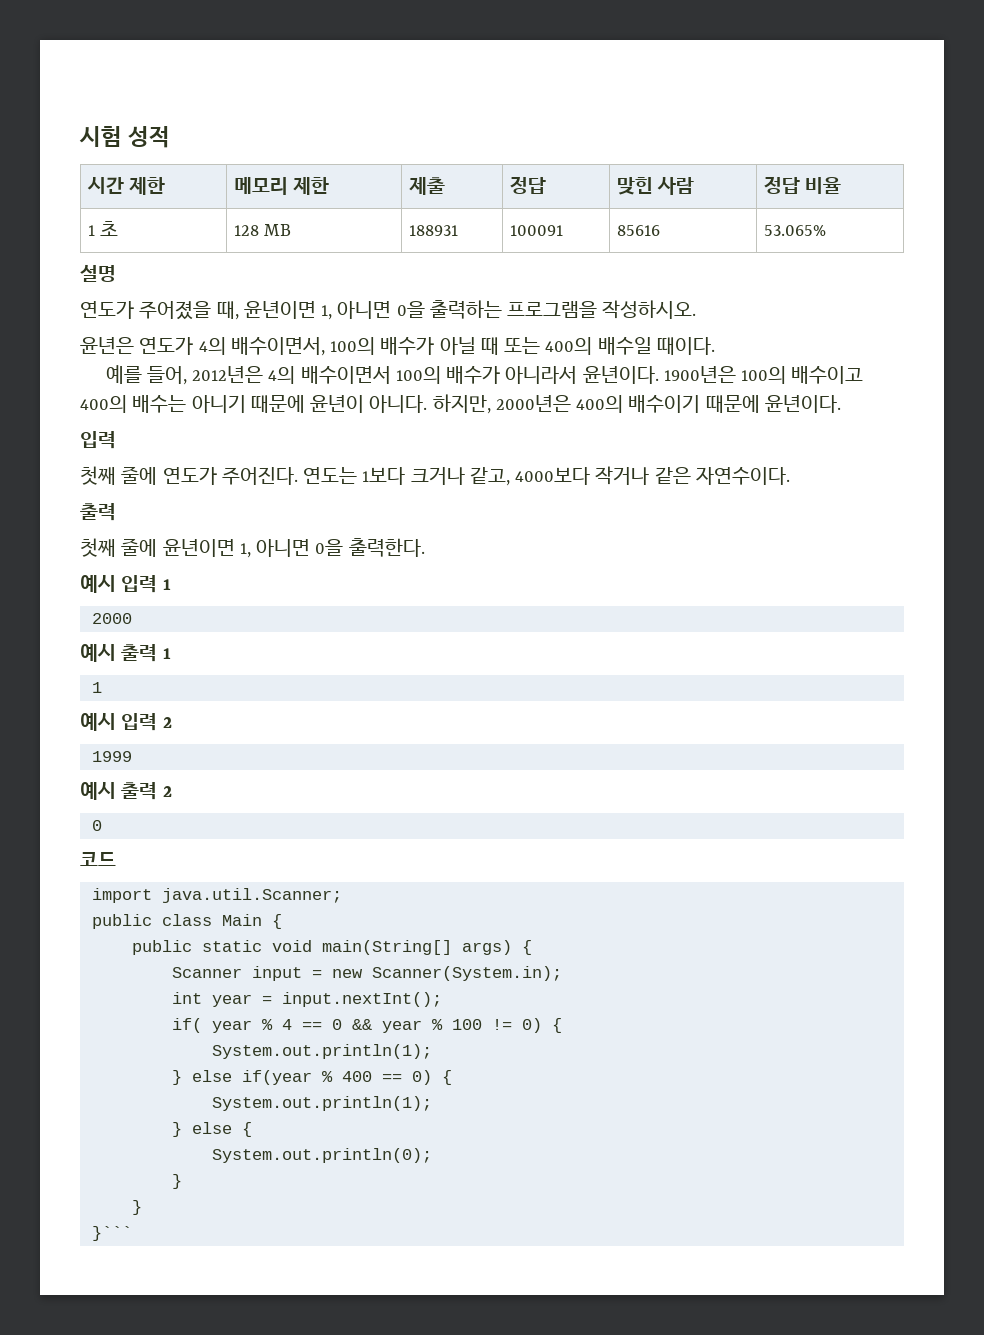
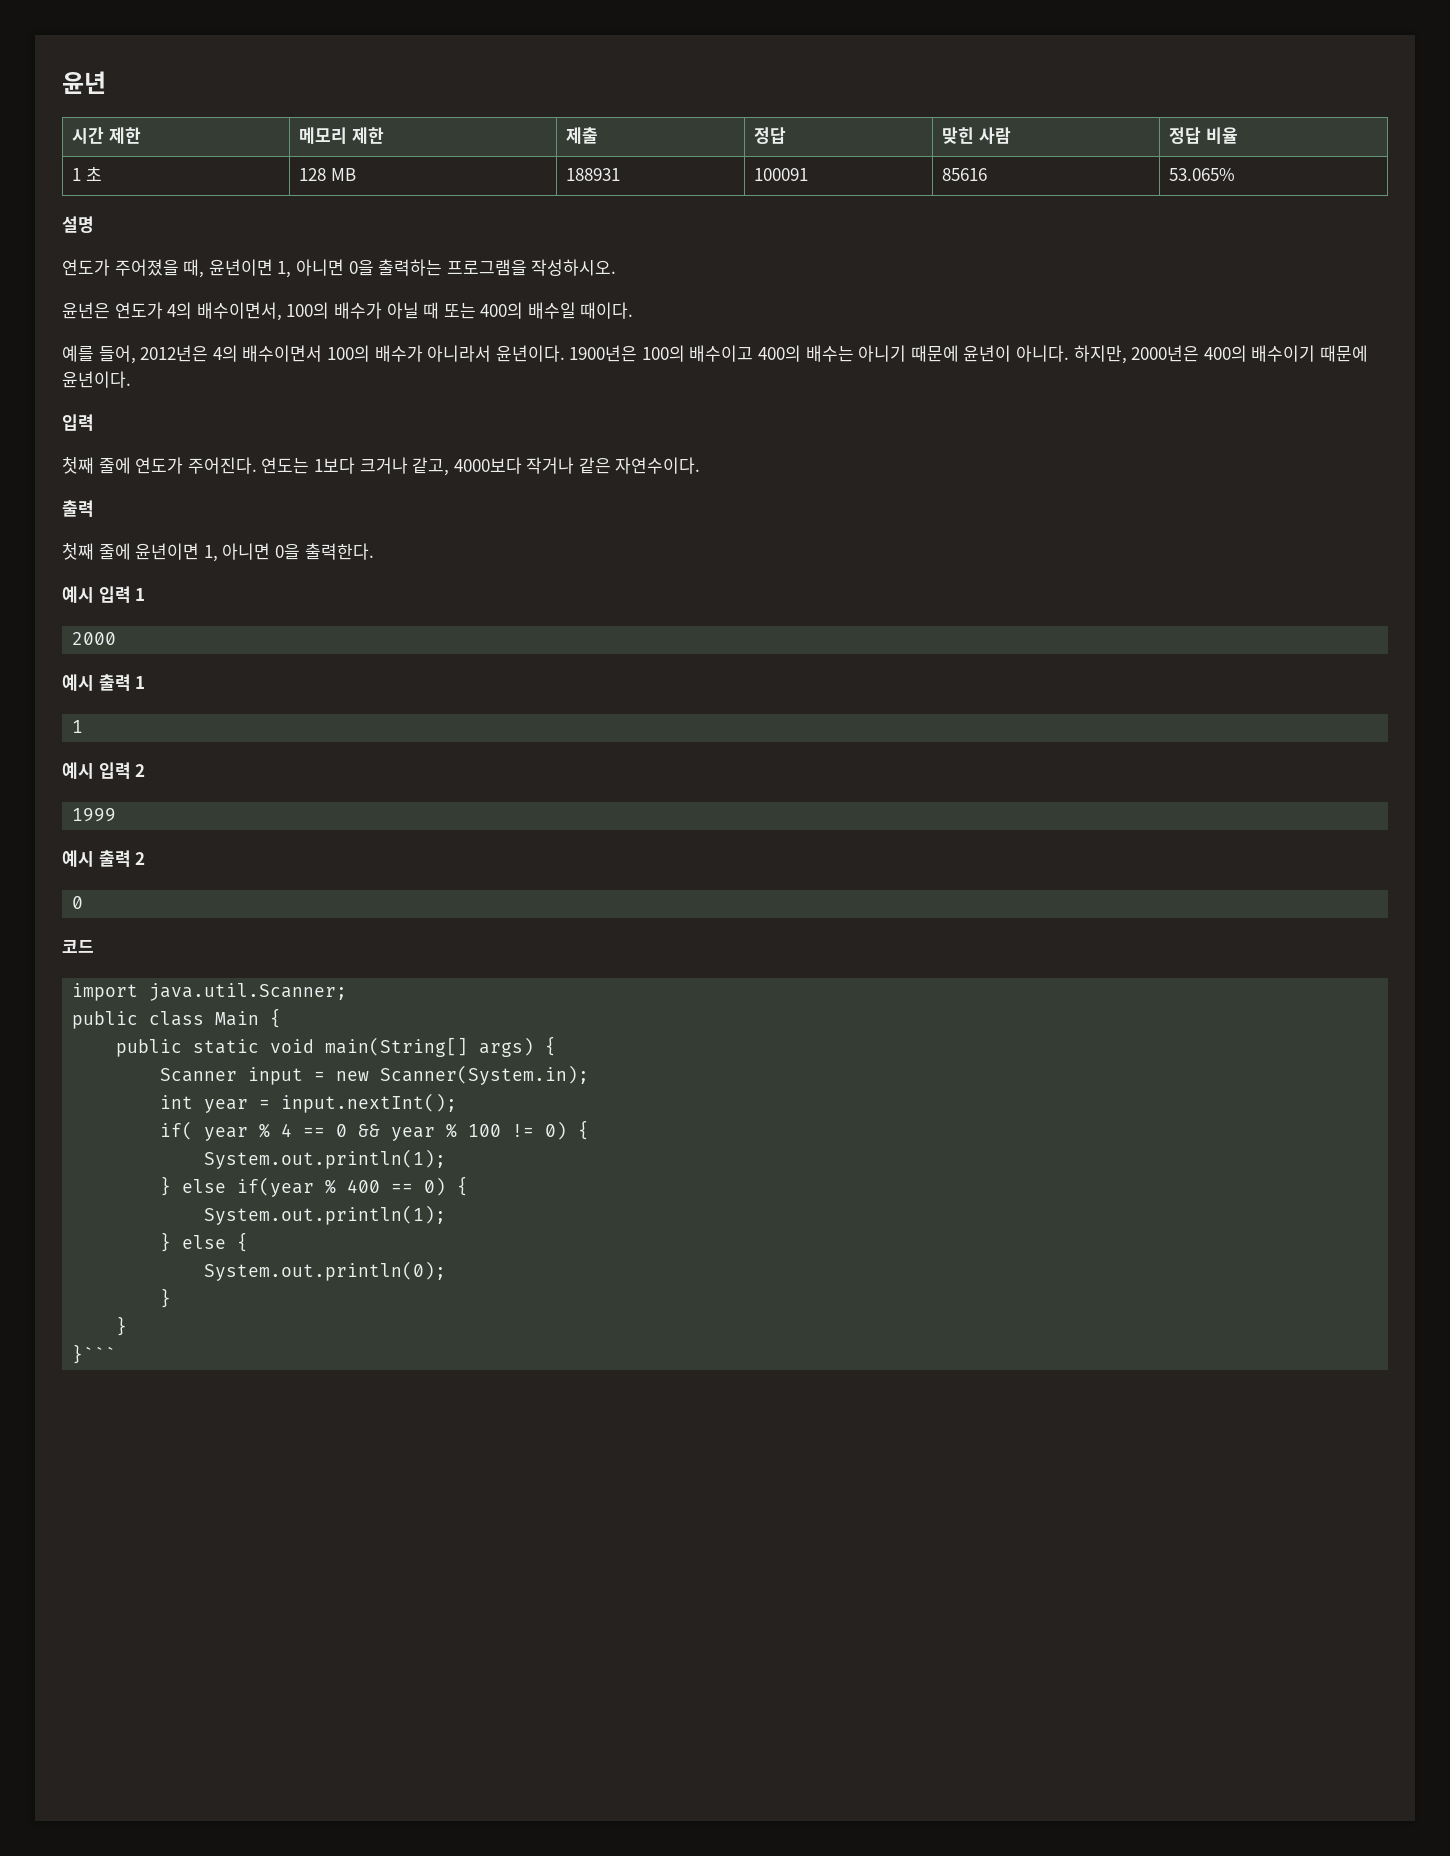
- 시험 성적
+ 윤년

